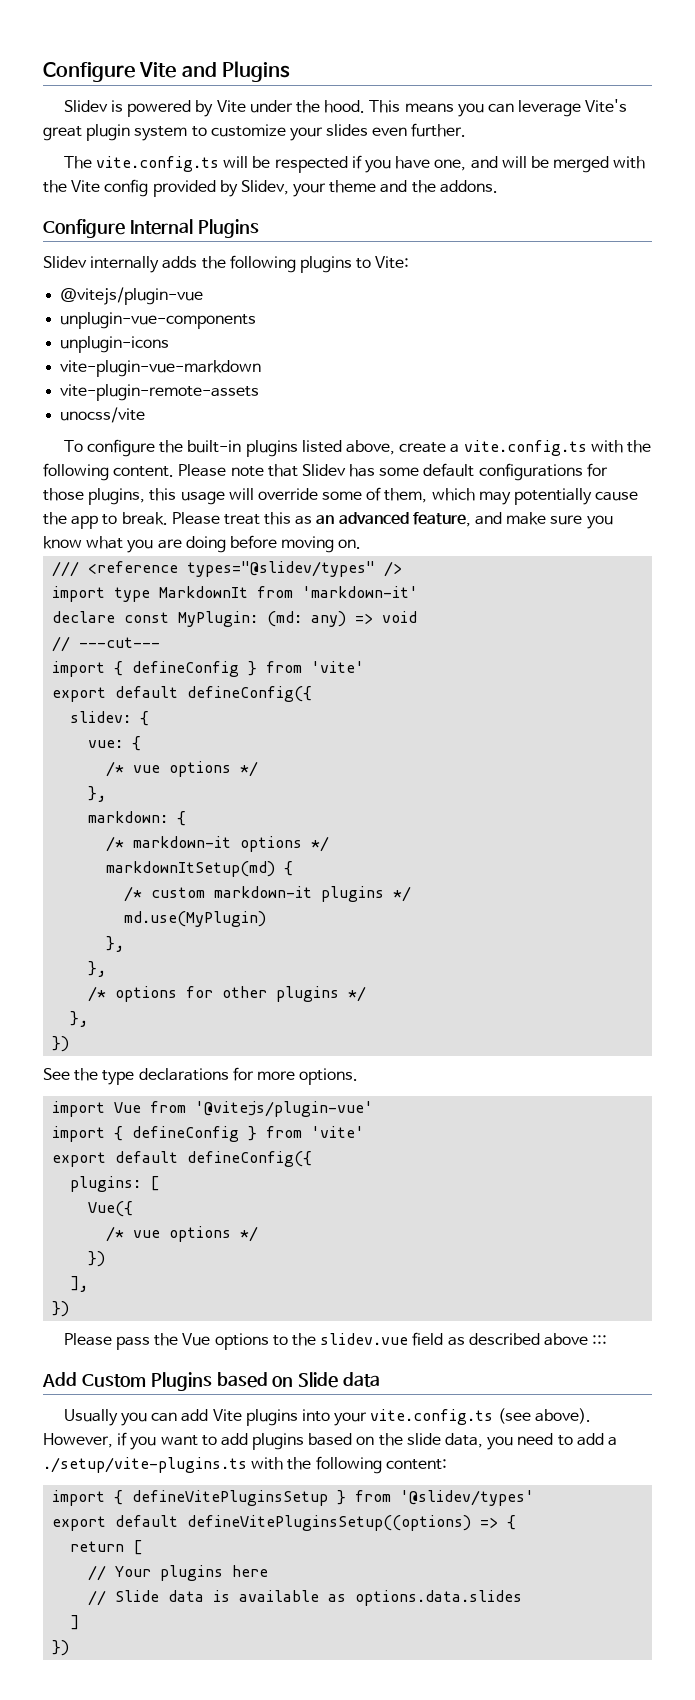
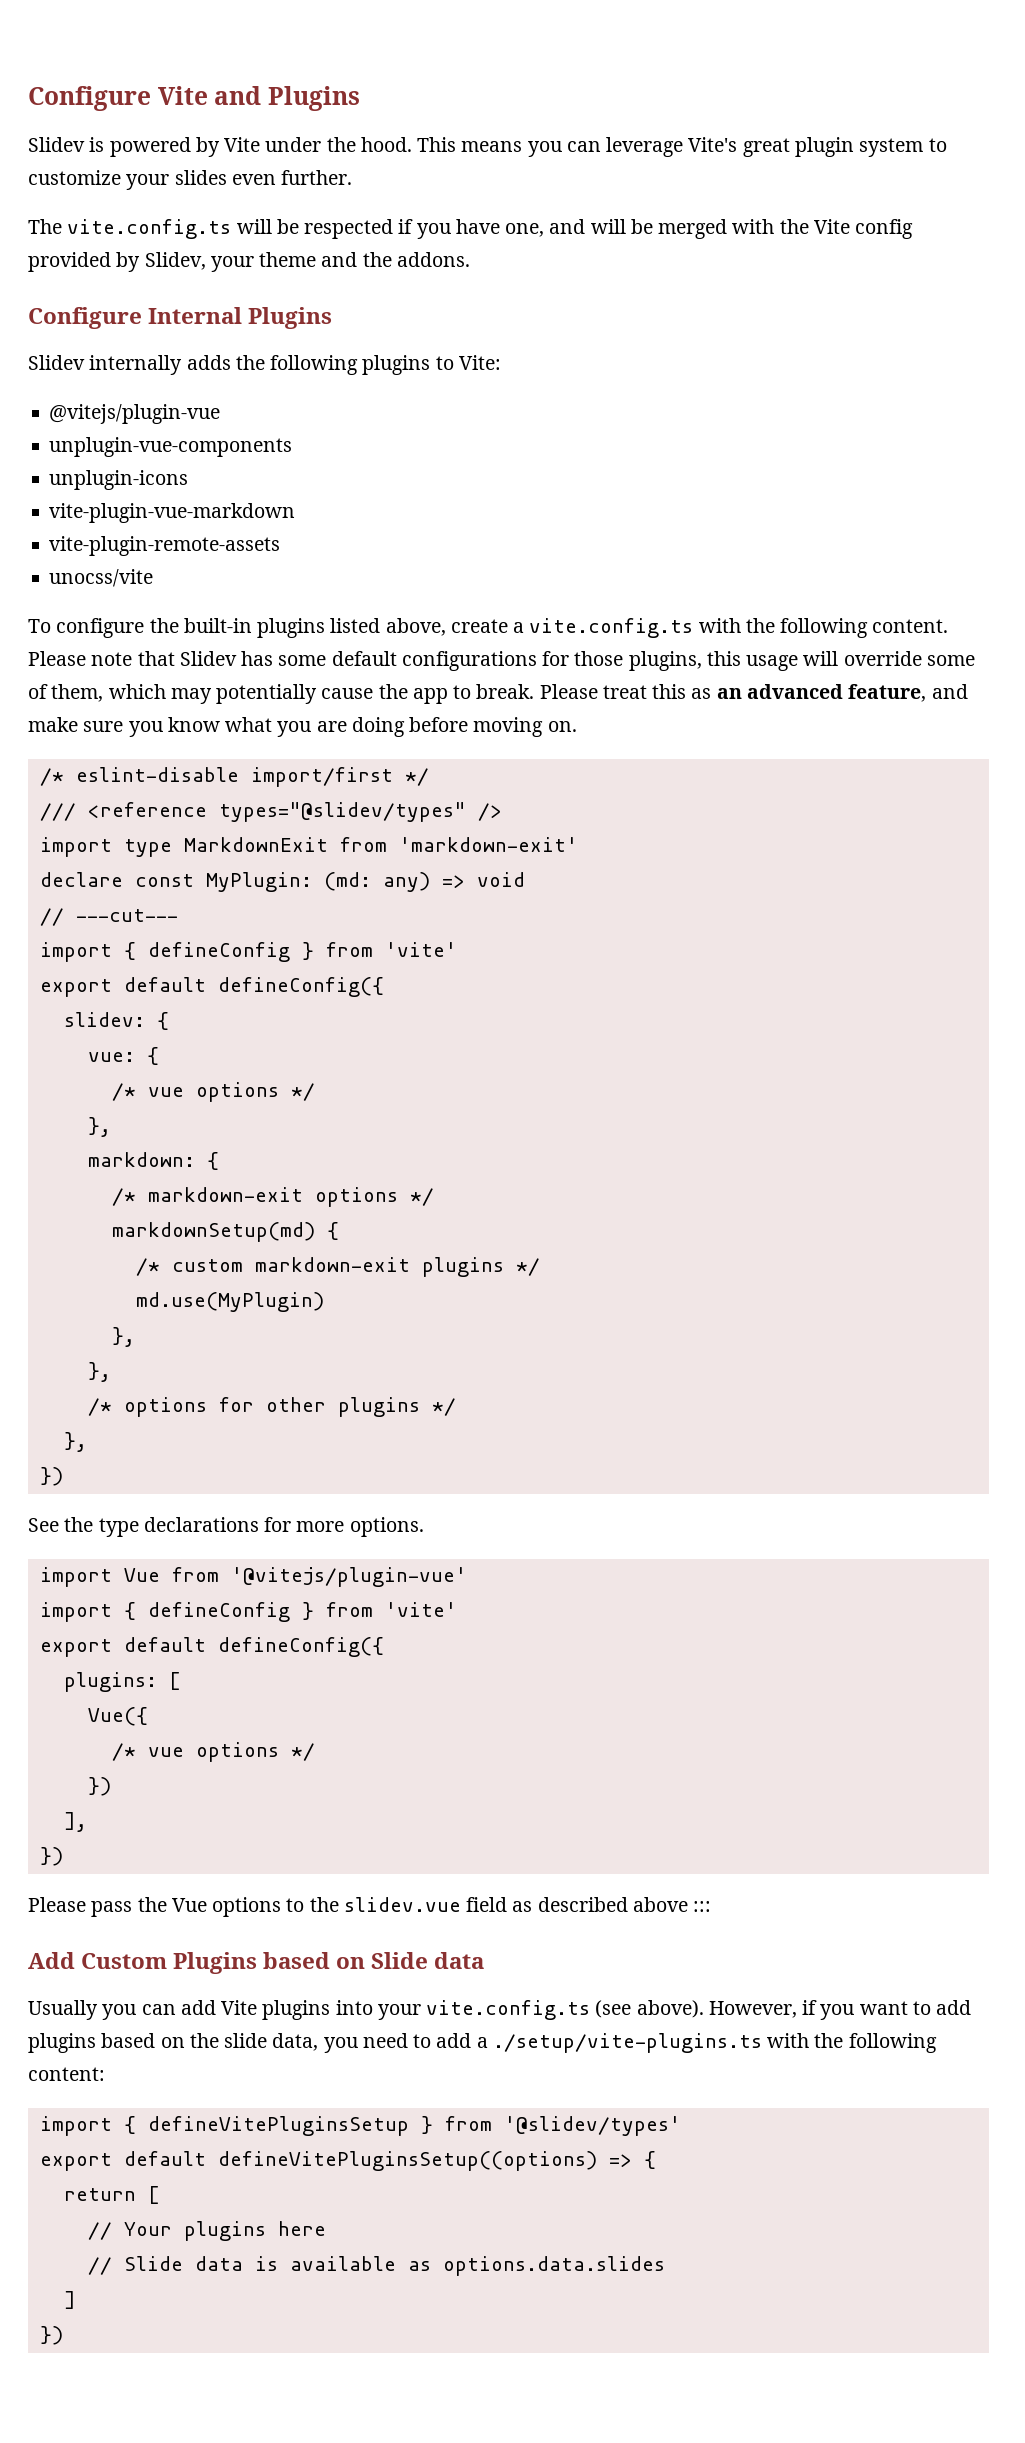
+ /* eslint-disable import/first */
- import type MarkdownIt from 'markdown-it'
+ import type MarkdownExit from 'markdown-exit'
- /* markdown-it options */
- markdownItSetup(md) {
+ /* markdown-exit options */
+ markdownSetup(md) {
- /* custom markdown-it plugins */
+ /* custom markdown-exit plugins */

